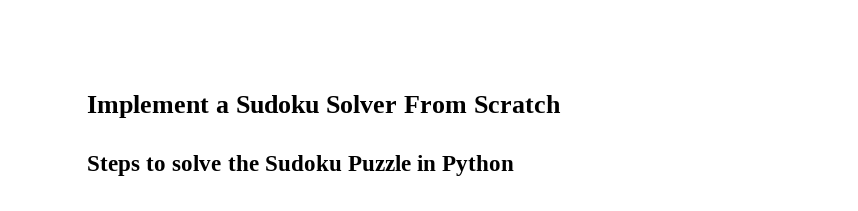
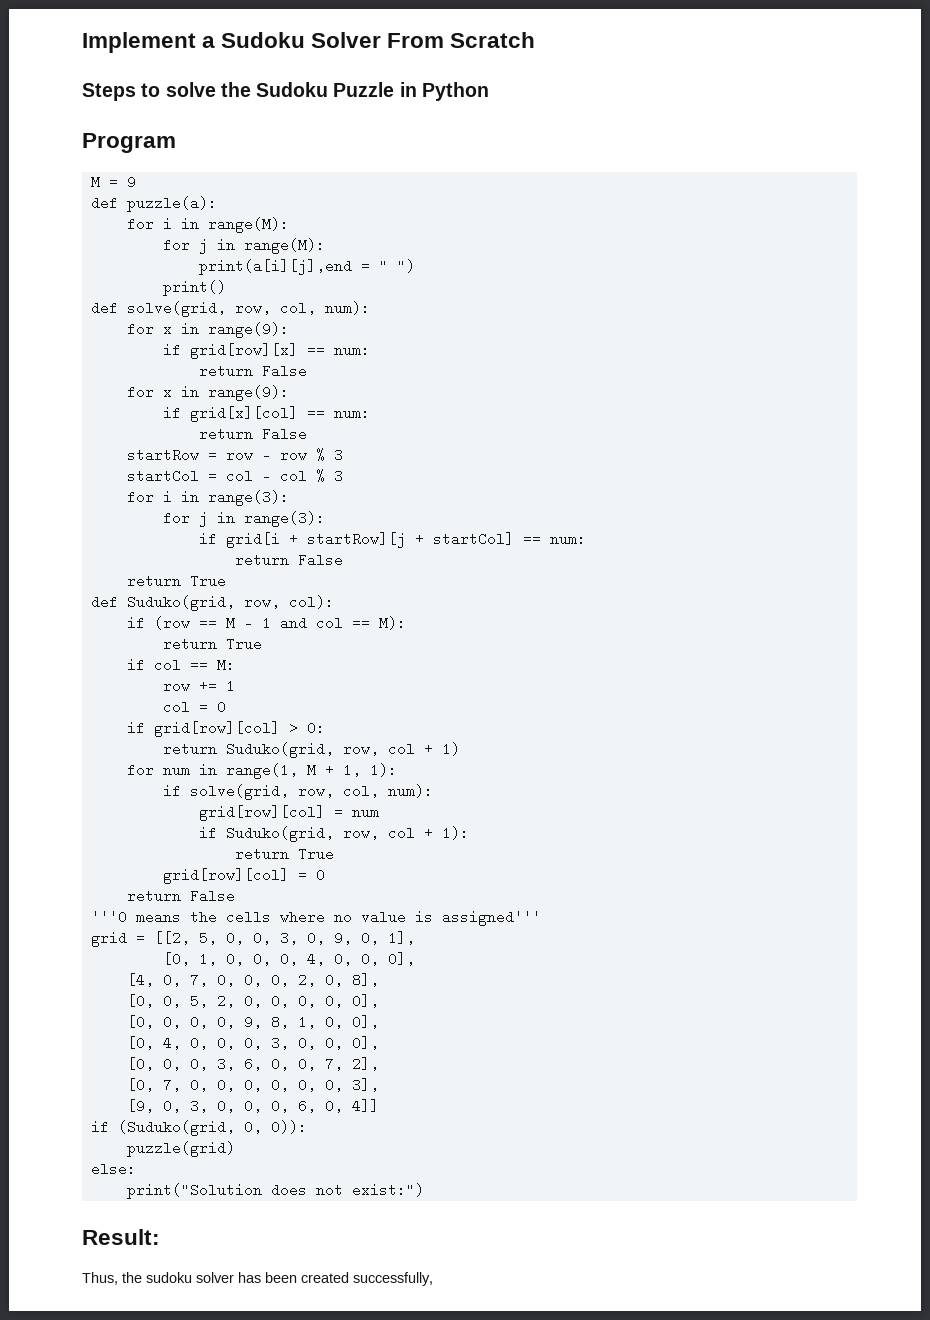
+ Program
+ M = 9
+ def puzzle(a):
+ for i in range(M):
+ for j in range(M):
+ print(a[i][j],end = " ")
+ print()
+ def solve(grid, row, col, num):
+ for x in range(9):
+ if grid[row][x] == num:
+ return False
+ for x in range(9):
+ if grid[x][col] == num:
+ return False
+ startRow = row - row % 3
+ startCol = col - col % 3
+ for i in range(3):
+ for j in range(3):
+ if grid[i + startRow][j + startCol] == num:
+ return False
+ return True
+ def Suduko(grid, row, col):
+ if (row == M - 1 and col == M):
+ return True
+ if col == M:
+ row += 1
+ col = 0
+ if grid[row][col] > 0:
+ return Suduko(grid, row, col + 1)
+ for num in range(1, M + 1, 1):
+ if solve(grid, row, col, num):
+ grid[row][col] = num
+ if Suduko(grid, row, col + 1):
+ return True
+ grid[row][col] = 0
+ return False
+ '''0 means the cells where no value is assigned'''
+ grid = [[2, 5, 0, 0, 3, 0, 9, 0, 1],
+ [0, 1, 0, 0, 0, 4, 0, 0, 0],
+ [4, 0, 7, 0, 0, 0, 2, 0, 8],
+ [0, 0, 5, 2, 0, 0, 0, 0, 0],
+ [0, 0, 0, 0, 9, 8, 1, 0, 0],
+ [0, 4, 0, 0, 0, 3, 0, 0, 0],
+ [0, 0, 0, 3, 6, 0, 0, 7, 2],
+ [0, 7, 0, 0, 0, 0, 0, 0, 3],
+ [9, 0, 3, 0, 0, 0, 6, 0, 4]]
+ if (Suduko(grid, 0, 0)):
+ puzzle(grid)
+ else:
+ print("Solution does not exist:")
+ Result:
+ Thus, the sudoku solver has been created successfully,

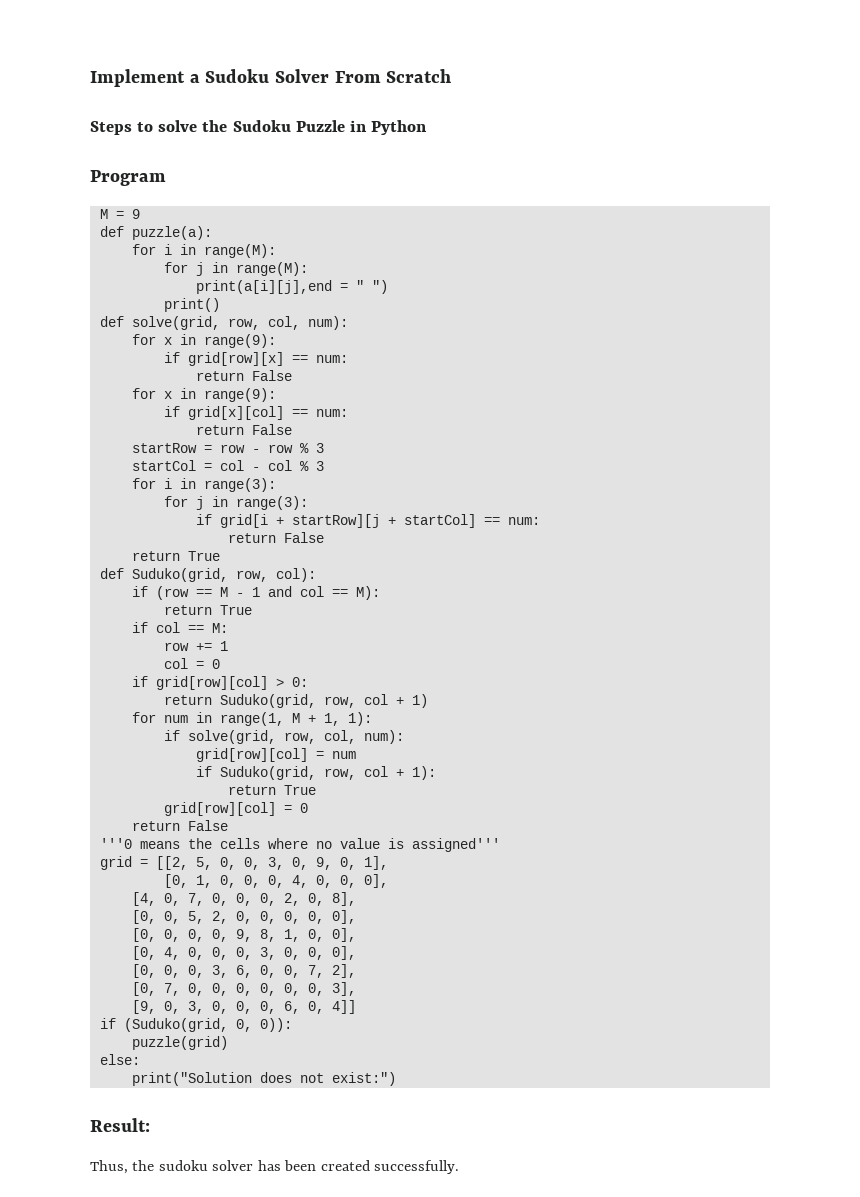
- Thus, the sudoku solver has been created successfully,
+ Thus, the sudoku solver has been created successfully.

